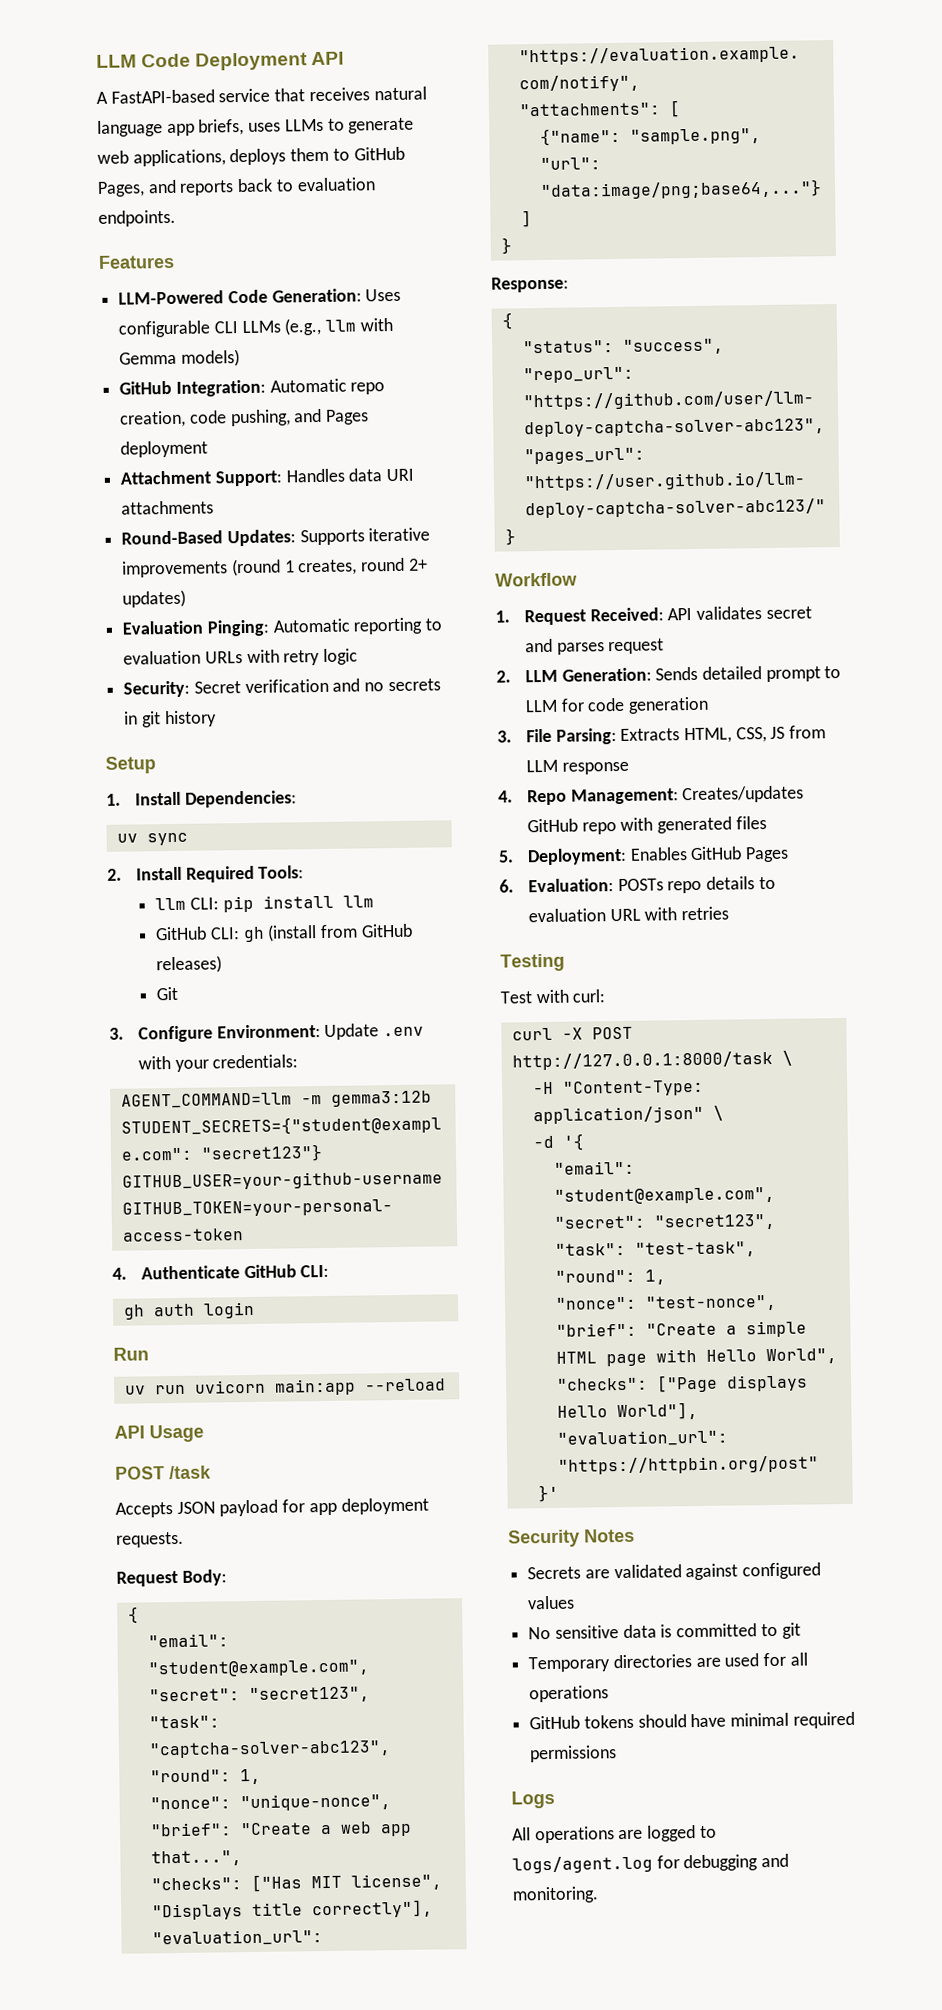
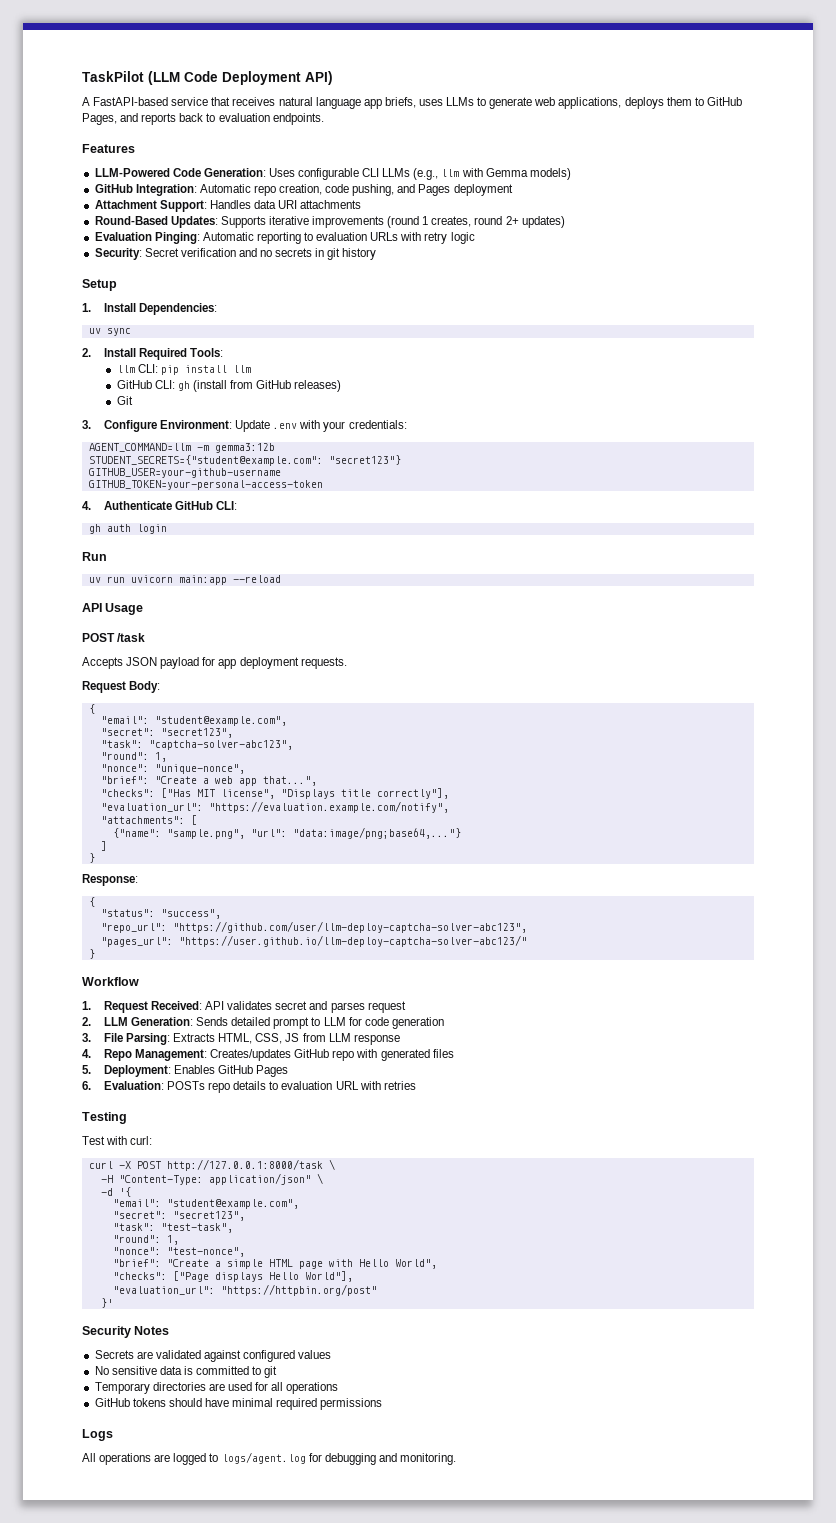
- LLM Code Deployment API
+ TaskPilot (LLM Code Deployment API)

